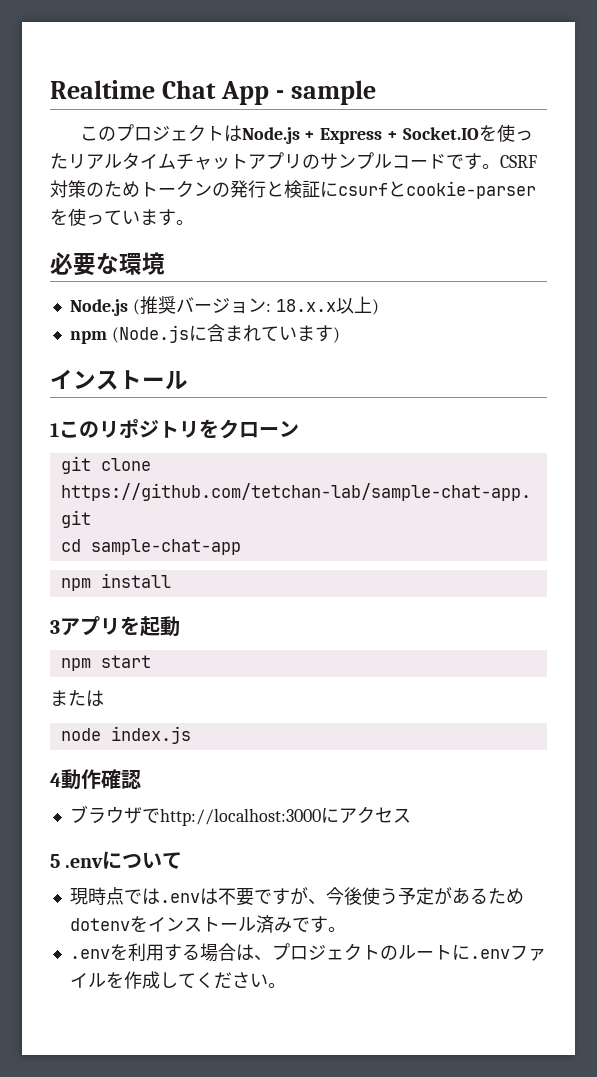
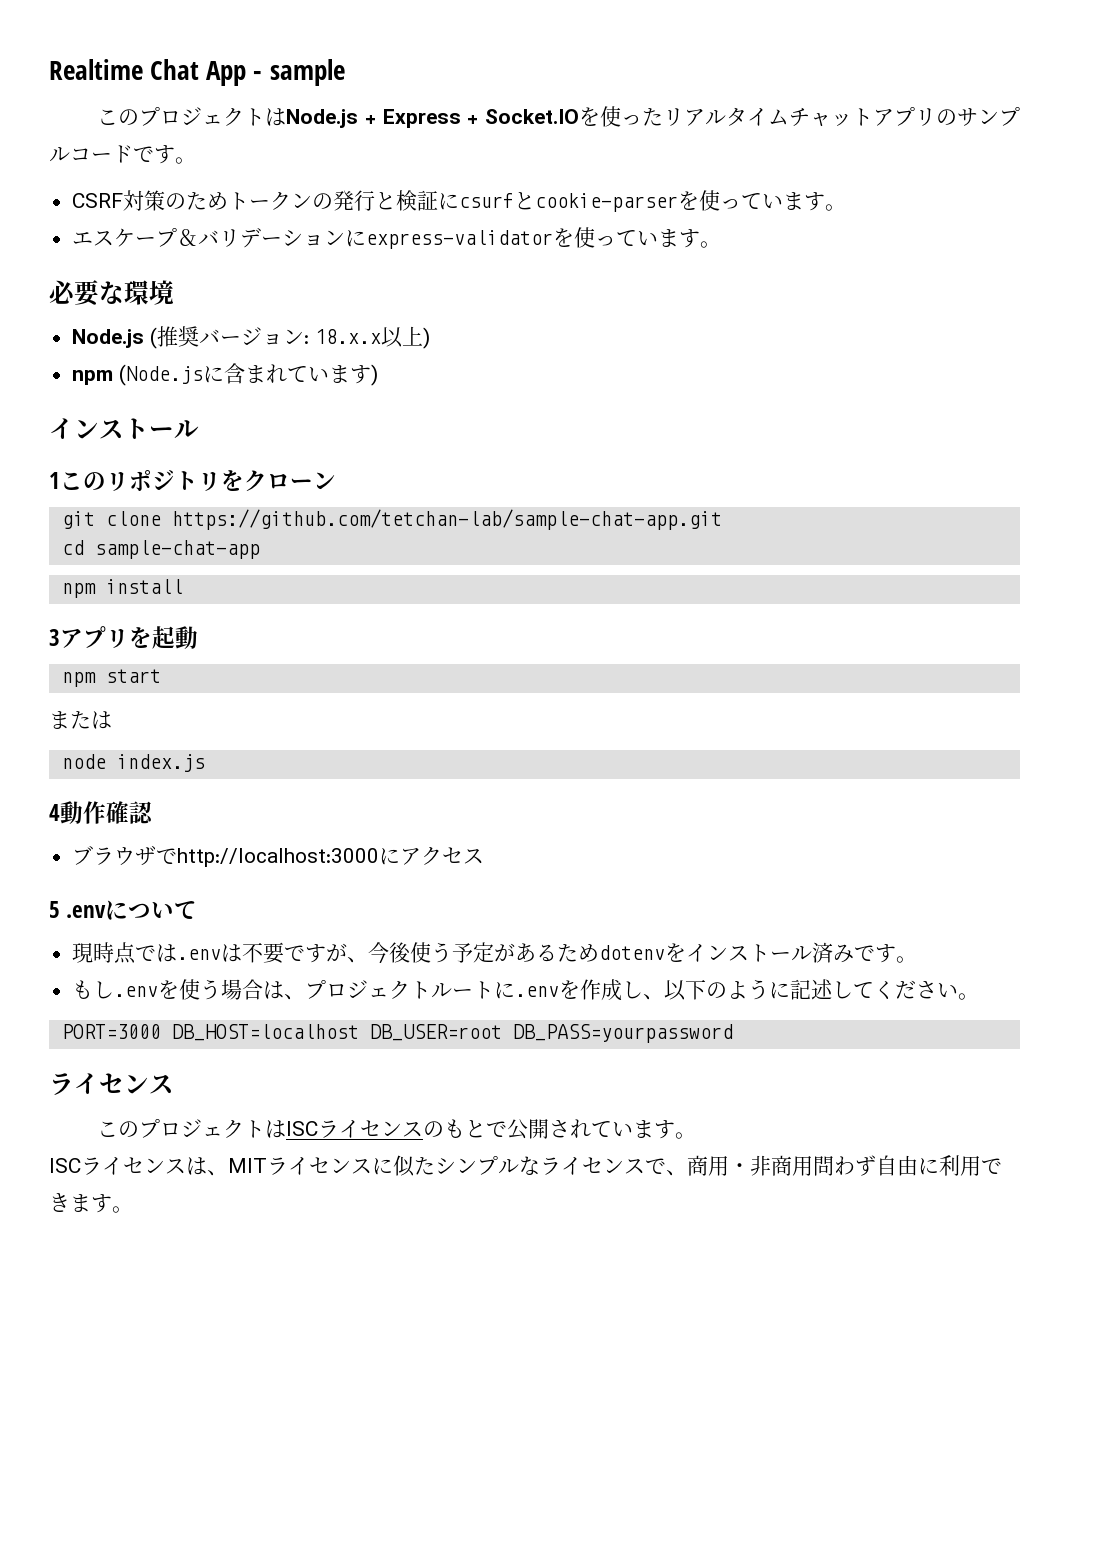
- このプロジェクトはNode.js + Express + Socket.IOを使ったリアルタイムチャットアプリのサンプルコードです。CSRF対策のためトークンの発行と検証にcsurfとcookie-parserを使っています。
+ このプロジェクトはNode.js + Express + Socket.IOを使ったリアルタイムチャットアプリのサンプルコードです。
+ CSRF対策のためトークンの発行と検証にcsurfとcookie-parserを使っています。
+ エスケープ＆バリデーションにexpress-validatorを使っています。
- .envを利用する場合は、プロジェクトのルートに.envファイルを作成してください。
+ もし.envを使う場合は、プロジェクトルートに.envを作成し、以下のように記述してください。
+ PORT=3000 DB_HOST=localhost DB_USER=root DB_PASS=yourpassword
+ ライセンス
+ このプロジェクトはISCライセンスのもとで公開されています。
+ ISCライセンスは、MITライセンスに似たシンプルなライセンスで、商用・非商用問わず自由に利用できます。

